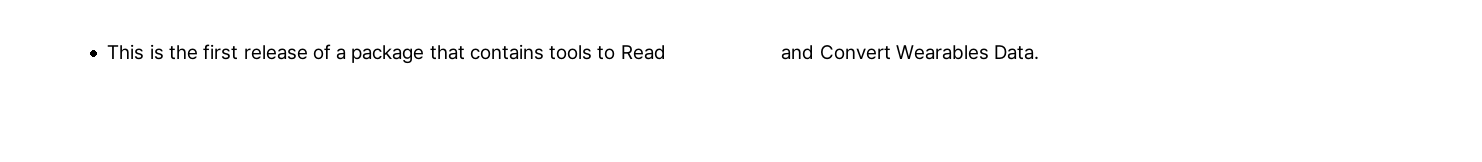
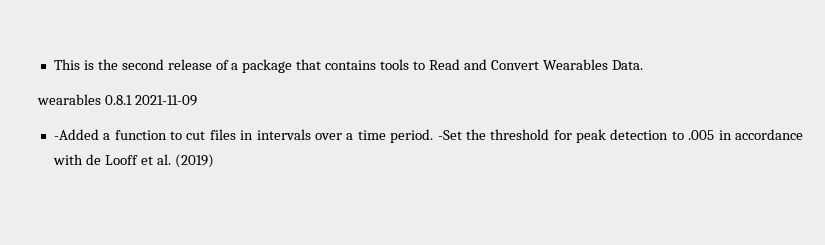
- This is the first release of a package that contains tools to Read and Convert Wearables Data.
+ This is the second release of a package that contains tools to Read and Convert Wearables Data.
+ wearables 0.8.1 2021-11-09
+ -Added a function to cut files in intervals over a time period. -Set the threshold for peak detection to .005 in accordance with de Looff et al. (2019)

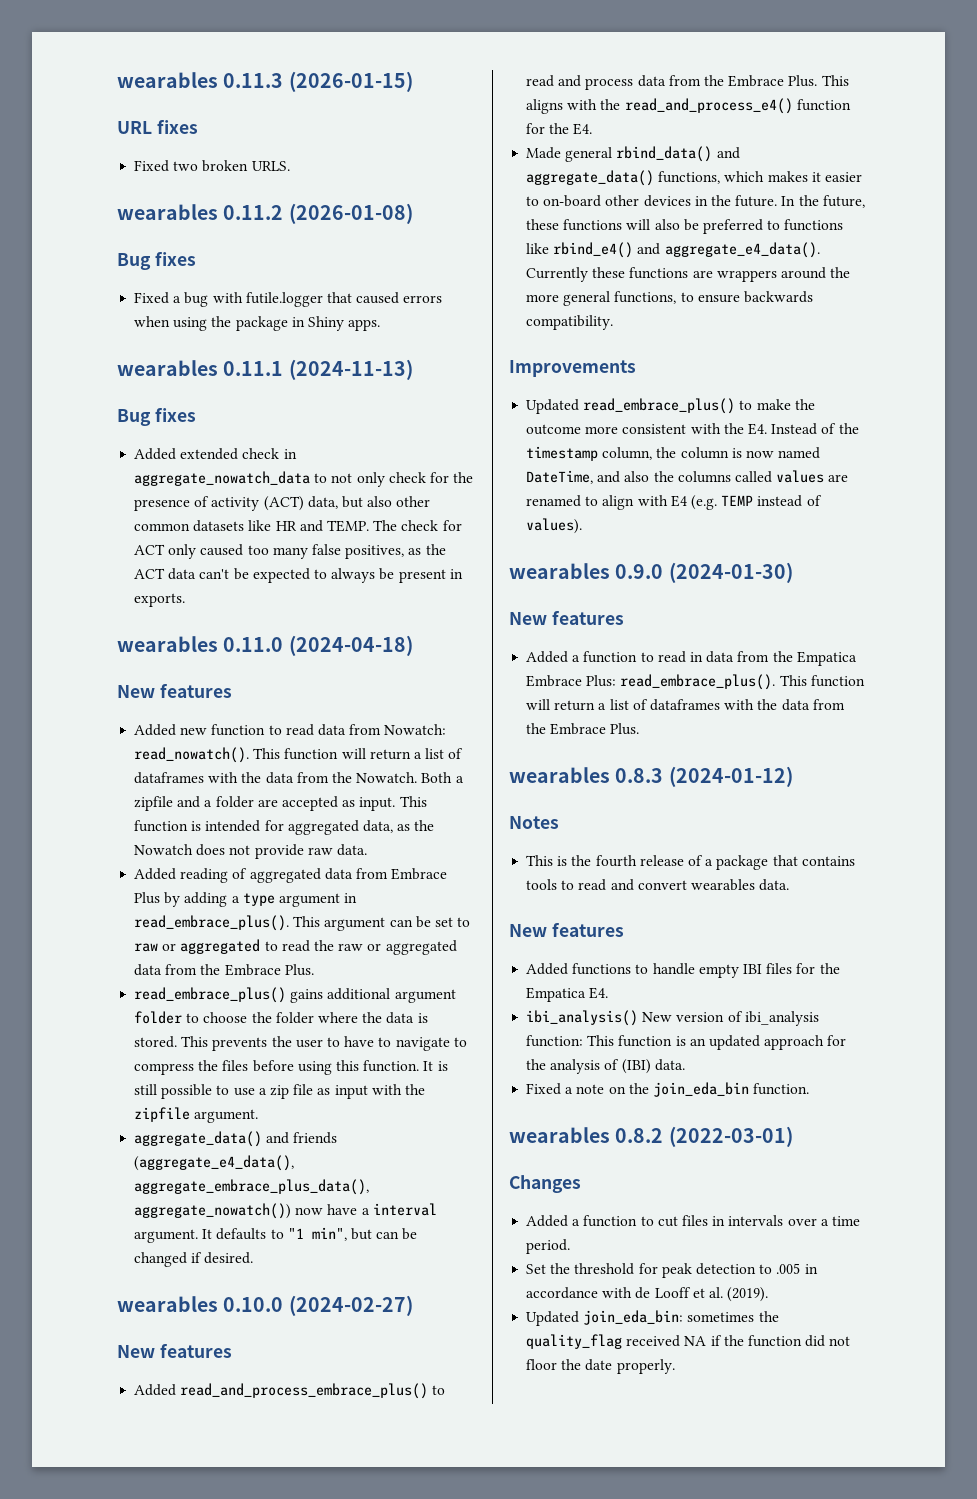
+ wearables 0.11.3 (2026-01-15)
+ URL fixes
+ Fixed two broken URLS.
+ wearables 0.11.2 (2026-01-08)
+ Bug fixes
+ Fixed a bug with futile.logger that caused errors when using the package in Shiny apps.
+ wearables 0.11.1 (2024-11-13)
+ Bug fixes
+ Added extended check in aggregate_nowatch_data to not only check for the presence of activity (ACT) data, but also other common datasets like HR and TEMP. The check for ACT only caused too many false positives, as the ACT data can't be expected to always be present in exports.
+ wearables 0.11.0 (2024-04-18)
+ New features
+ Added new function to read data from Nowatch: read_nowatch(). This function will return a list of dataframes with the data from the Nowatch. Both a zipfile and a folder are accepted as input. This function is intended for aggregated data, as the Nowatch does not provide raw data.
+ Added reading of aggregated data from Embrace Plus by adding a type argument in read_embrace_plus(). This argument can be set to raw or aggregated to read the raw or aggregated data from the Embrace Plus.
+ read_embrace_plus() gains additional argument folder to choose the folder where the data is stored. This prevents the user to have to navigate to compress the files before using this function. It is still possible to use a zip file as input with the zipfile argument.
+ aggregate_data() and friends (aggregate_e4_data(), aggregate_embrace_plus_data(), aggregate_nowatch()) now have a interval argument. It defaults to "1 min", but can be changed if desired.
+ wearables 0.10.0 (2024-02-27)
+ New features
+ Added read_and_process_embrace_plus() to read and process data from the Embrace Plus. This aligns with the read_and_process_e4() function for the E4.
+ Made general rbind_data() and aggregate_data() functions, which makes it easier to on-board other devices in the future. In the future, these functions will also be preferred to functions like rbind_e4() and aggregate_e4_data(). Currently these functions are wrappers around the more general functions, to ensure backwards compatibility.
+ Improvements
+ Updated read_embrace_plus() to make the outcome more consistent with the E4. Instead of the timestamp column, the column is now named DateTime, and also the columns called values are renamed to align with E4 (e.g. TEMP instead of values).
+ wearables 0.9.0 (2024-01-30)
+ New features
+ Added a function to read in data from the Empatica Embrace Plus: read_embrace_plus(). This function will return a list of dataframes with the data from the Embrace Plus.
+ wearables 0.8.3 (2024-01-12)
+ Notes
- This is the second release of a package that contains tools to Read and Convert Wearables Data.
- wearables 0.8.1 2021-11-09
- -Added a function to cut files in intervals over a time period. -Set the threshold for peak detection to .005 in accordance with de Looff et al. (2019)
+ This is the fourth release of a package that contains tools to read and convert wearables data.
+ New features
+ Added functions to handle empty IBI files for the Empatica E4.
+ ibi_analysis() New version of ibi_analysis function: This function is an updated approach for the analysis of (IBI) data.
+ Fixed a note on the join_eda_bin function.
+ wearables 0.8.2 (2022-03-01)
+ Changes
+ Added a function to cut files in intervals over a time period.
+ Set the threshold for peak detection to .005 in accordance with de Looff et al. (2019).
+ Updated join_eda_bin: sometimes the quality_flag received NA if the function did not floor the date properly.

